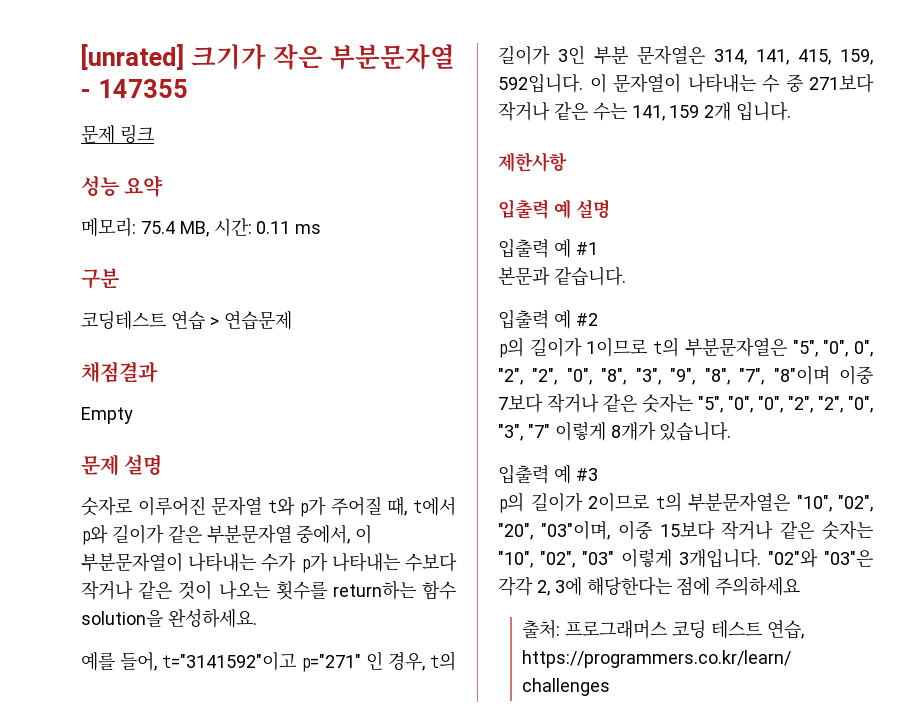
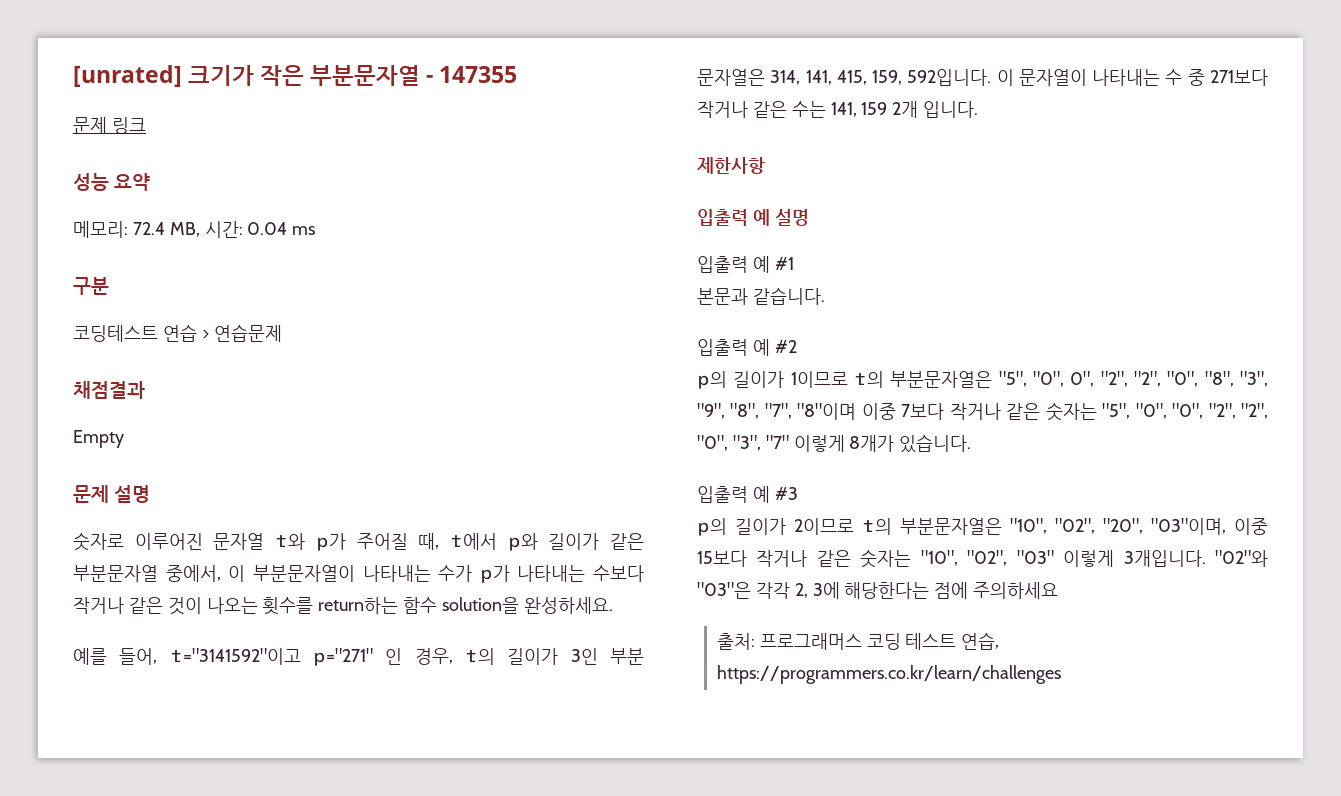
- 메모리: 75.4 MB, 시간: 0.11 ms
+ 메모리: 72.4 MB, 시간: 0.04 ms

